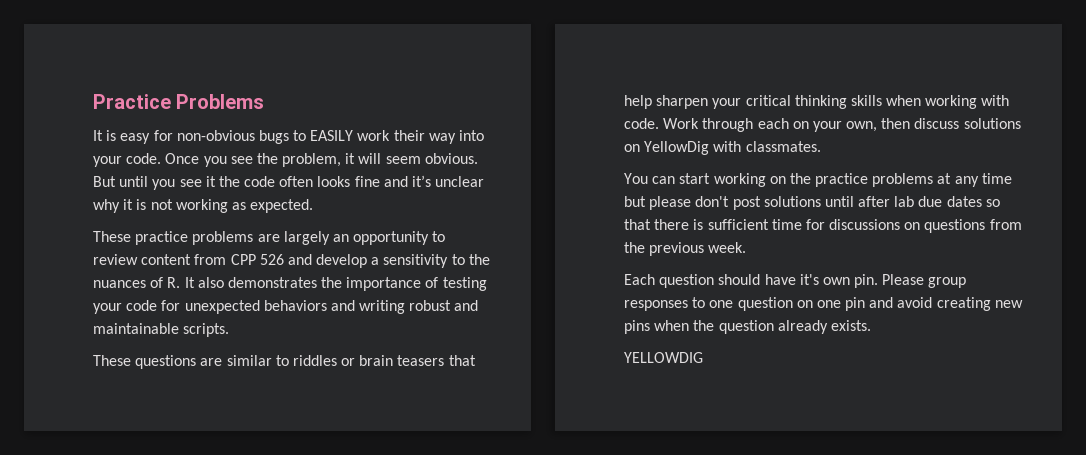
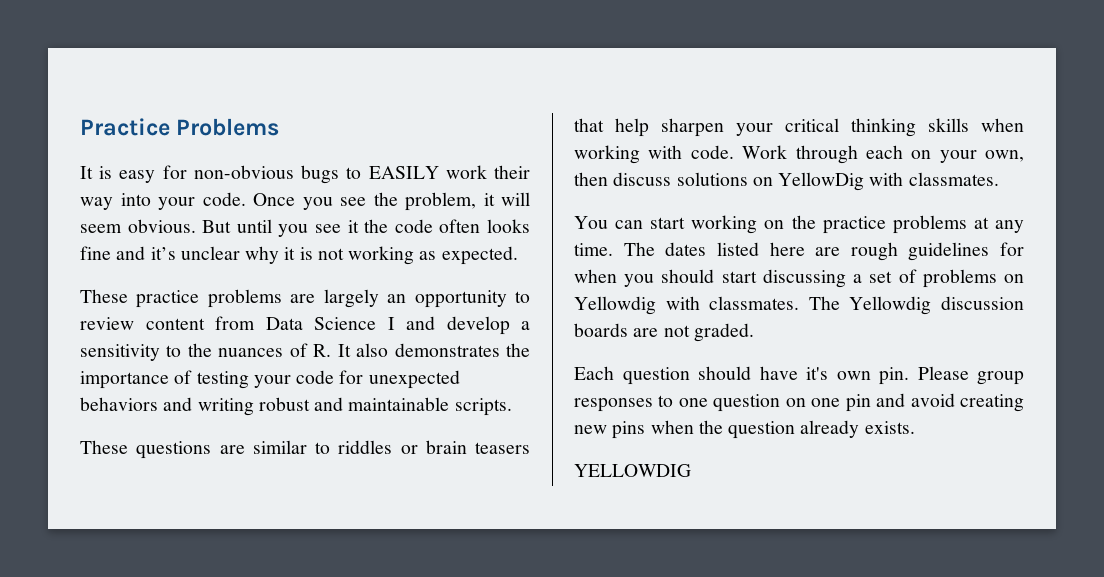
- These practice problems are largely an opportunity to review content from CPP 526 and develop a sensitivity to the nuances of R. It also demonstrates the importance of testing your code for unexpected behaviors and writing robust and maintainable scripts.
+ These practice problems are largely an opportunity to review content from Data Science I and develop a sensitivity to the nuances of R. It also demonstrates the importance of testing your code for unexpected behaviors and writing robust and maintainable scripts.
- You can start working on the practice problems at any time but please don't post solutions until after lab due dates so that there is sufficient time for discussions on questions from the previous week.
+ You can start working on the practice problems at any time. The dates listed here are rough guidelines for when you should start discussing a set of problems on Yellowdig with classmates. The Yellowdig discussion boards are not graded.

